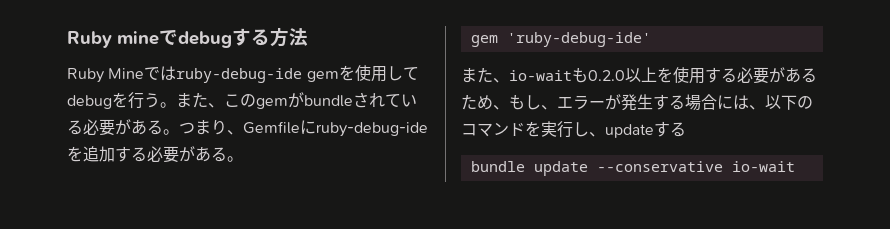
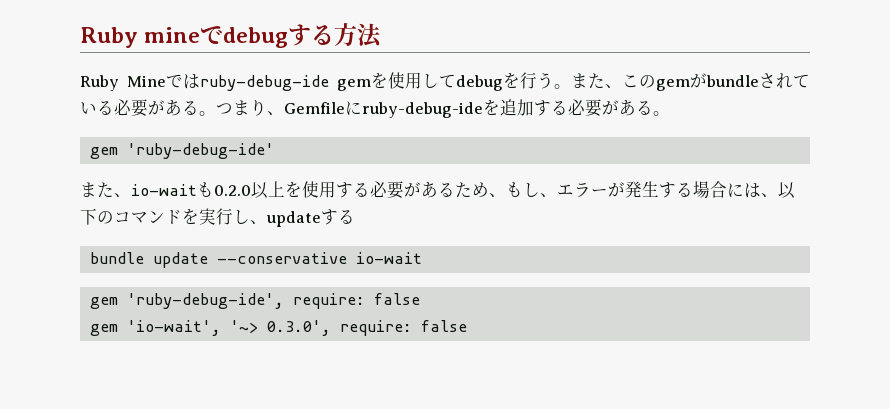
+ gem 'ruby-debug-ide', require: false
+ gem 'io-wait', '~> 0.3.0', require: false

